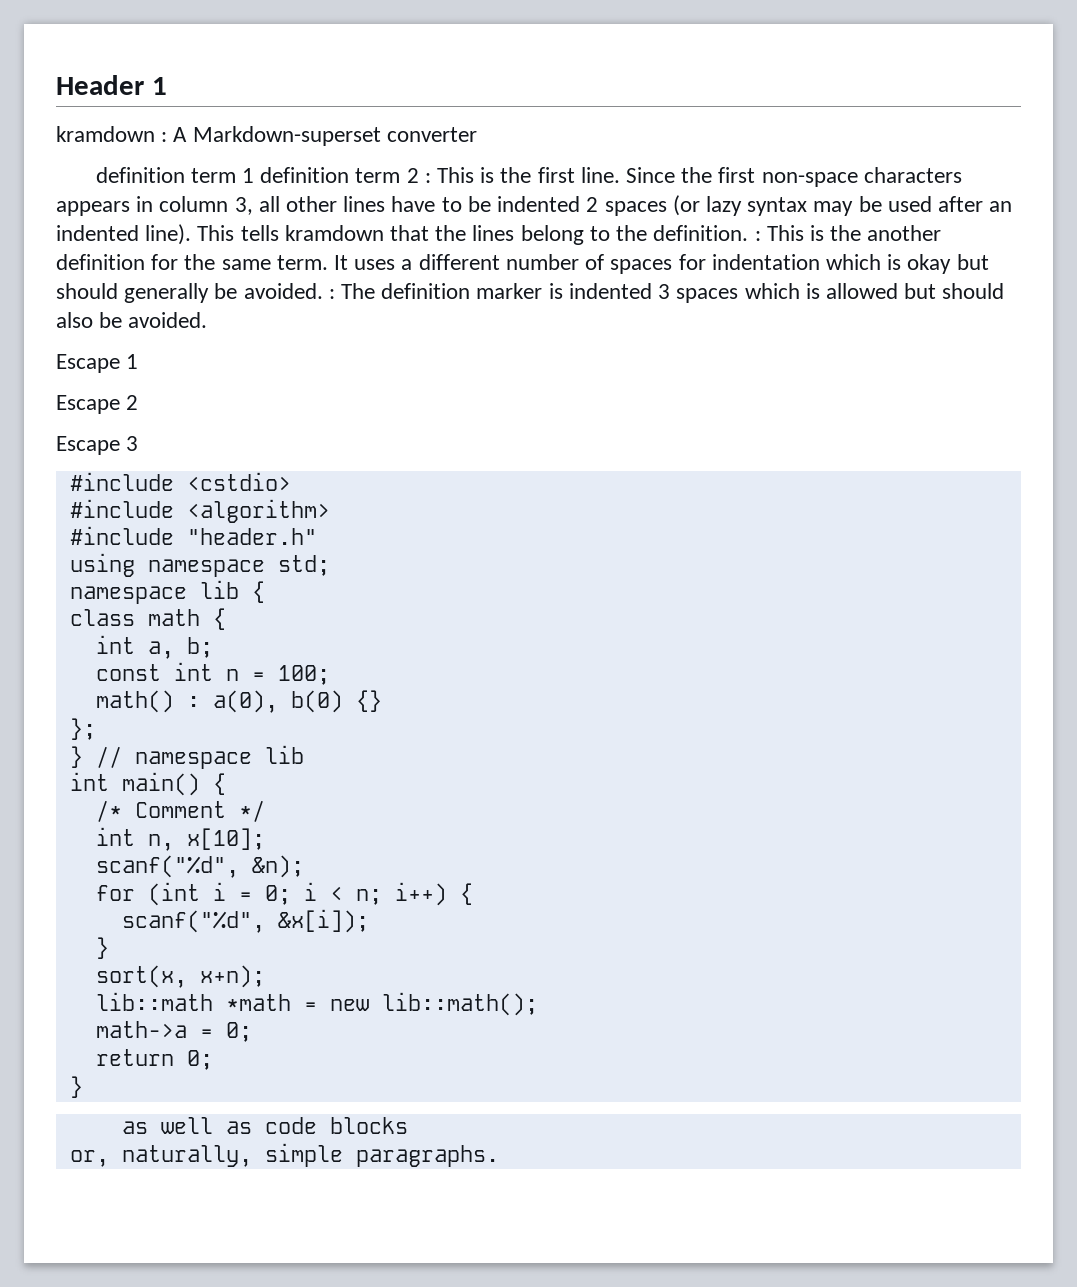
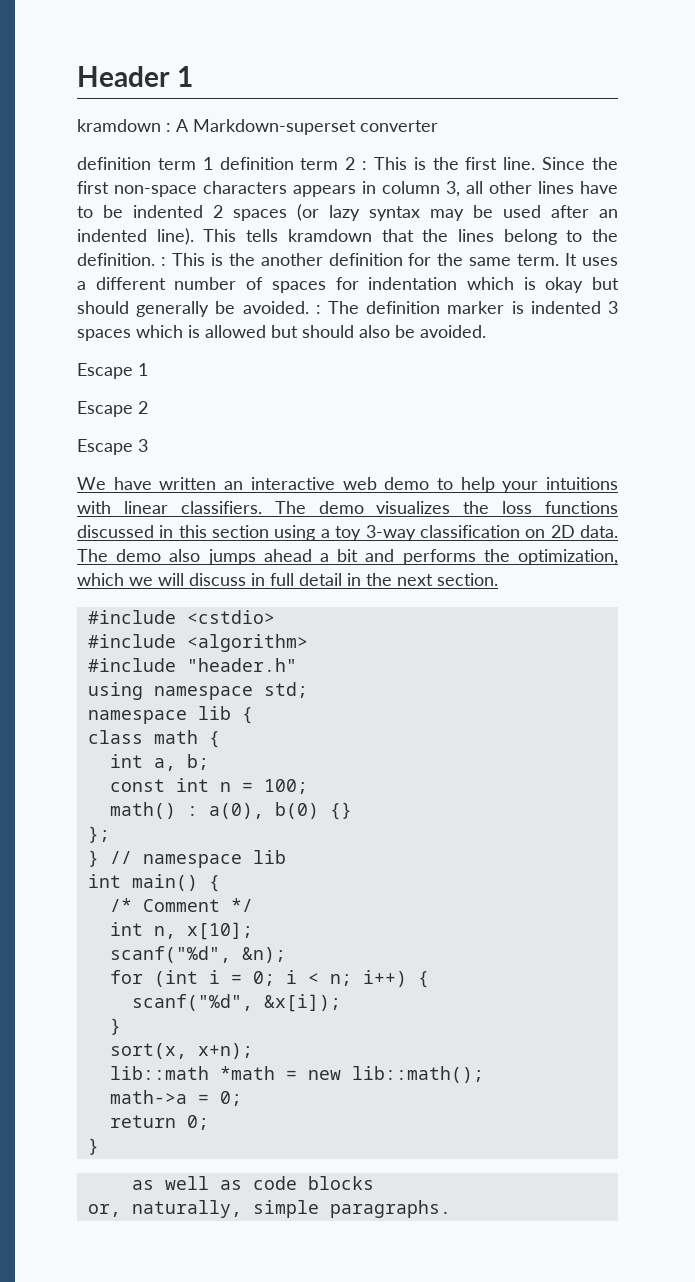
+ We have written an interactive web demo to help your intuitions with linear classifiers. The demo visualizes the loss functions discussed in this section using a toy 3-way classification on 2D data. The demo also jumps ahead a bit and performs the optimization, which we will discuss in full detail in the next section.

